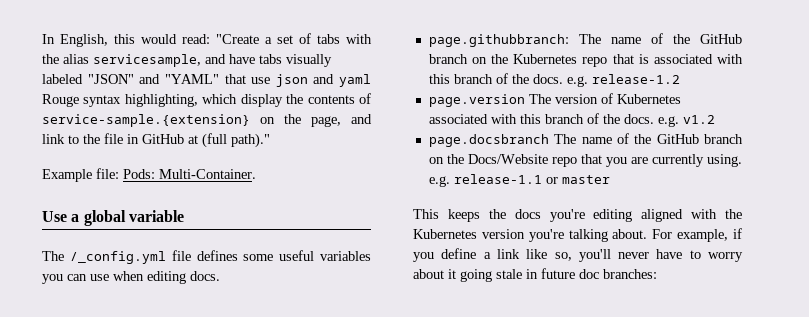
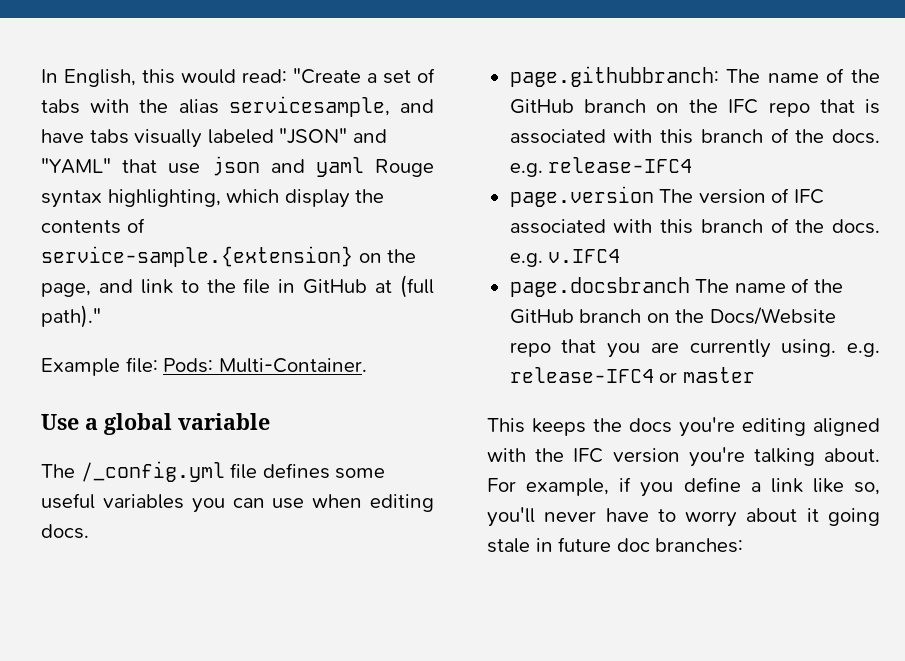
- page.githubbranch: The name of the GitHub branch on the Kubernetes repo that is associated with this branch of the docs. e.g. release-1.2
+ page.githubbranch: The name of the GitHub branch on the IFC repo that is associated with this branch of the docs. e.g. release-IFC4
- page.version The version of Kubernetes associated with this branch of the docs. e.g. v1.2
+ page.version The version of IFC associated with this branch of the docs. e.g. v.IFC4
- page.docsbranch The name of the GitHub branch on the Docs/Website repo that you are currently using. e.g. release-1.1 or master
+ page.docsbranch The name of the GitHub branch on the Docs/Website repo that you are currently using. e.g. release-IFC4 or master
- This keeps the docs you're editing aligned with the Kubernetes version you're talking about.
+ This keeps the docs you're editing aligned with the IFC version you're talking about.

